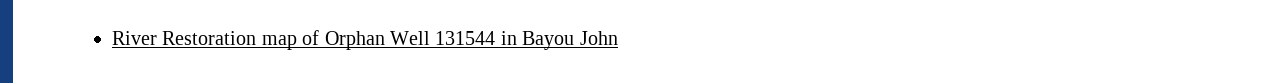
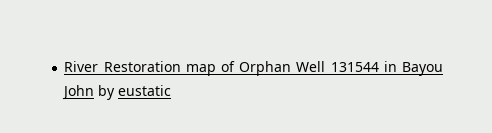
- River Restoration map of Orphan Well 131544 in Bayou John
+ River Restoration map of Orphan Well 131544 in Bayou John by eustatic

